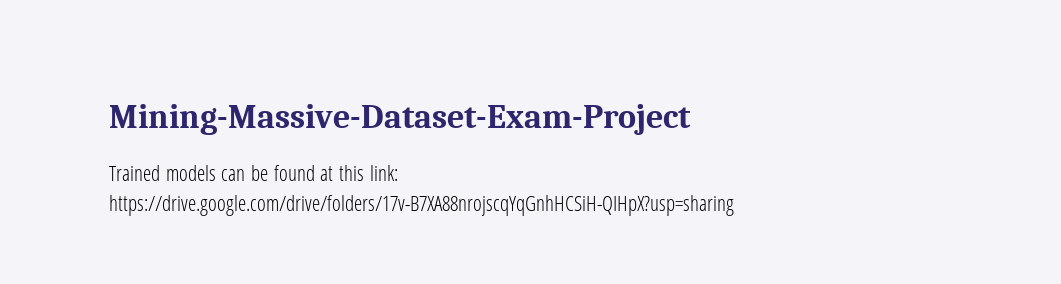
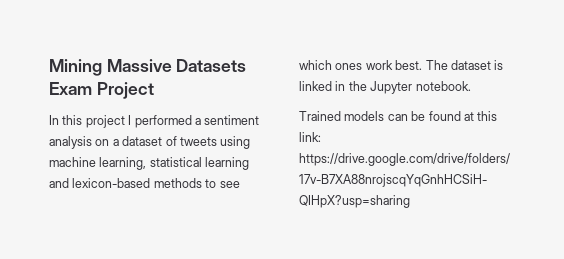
- Mining-Massive-Dataset-Exam-Project
+ Mining Massive Datasets Exam Project
+ In this project I performed a sentiment analysis on a dataset of tweets using machine learning, statistical learning and lexicon-based methods to see which ones work best. The dataset is linked in the Jupyter notebook.

